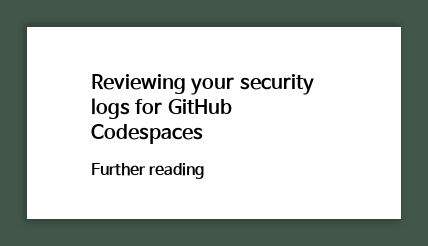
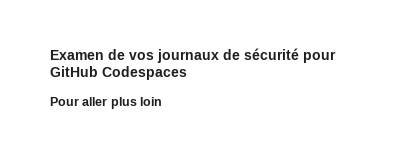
- Reviewing your security logs for GitHub Codespaces
- Further reading
+ Examen de vos journaux de sécurité pour GitHub Codespaces
+ Pour aller plus loin

